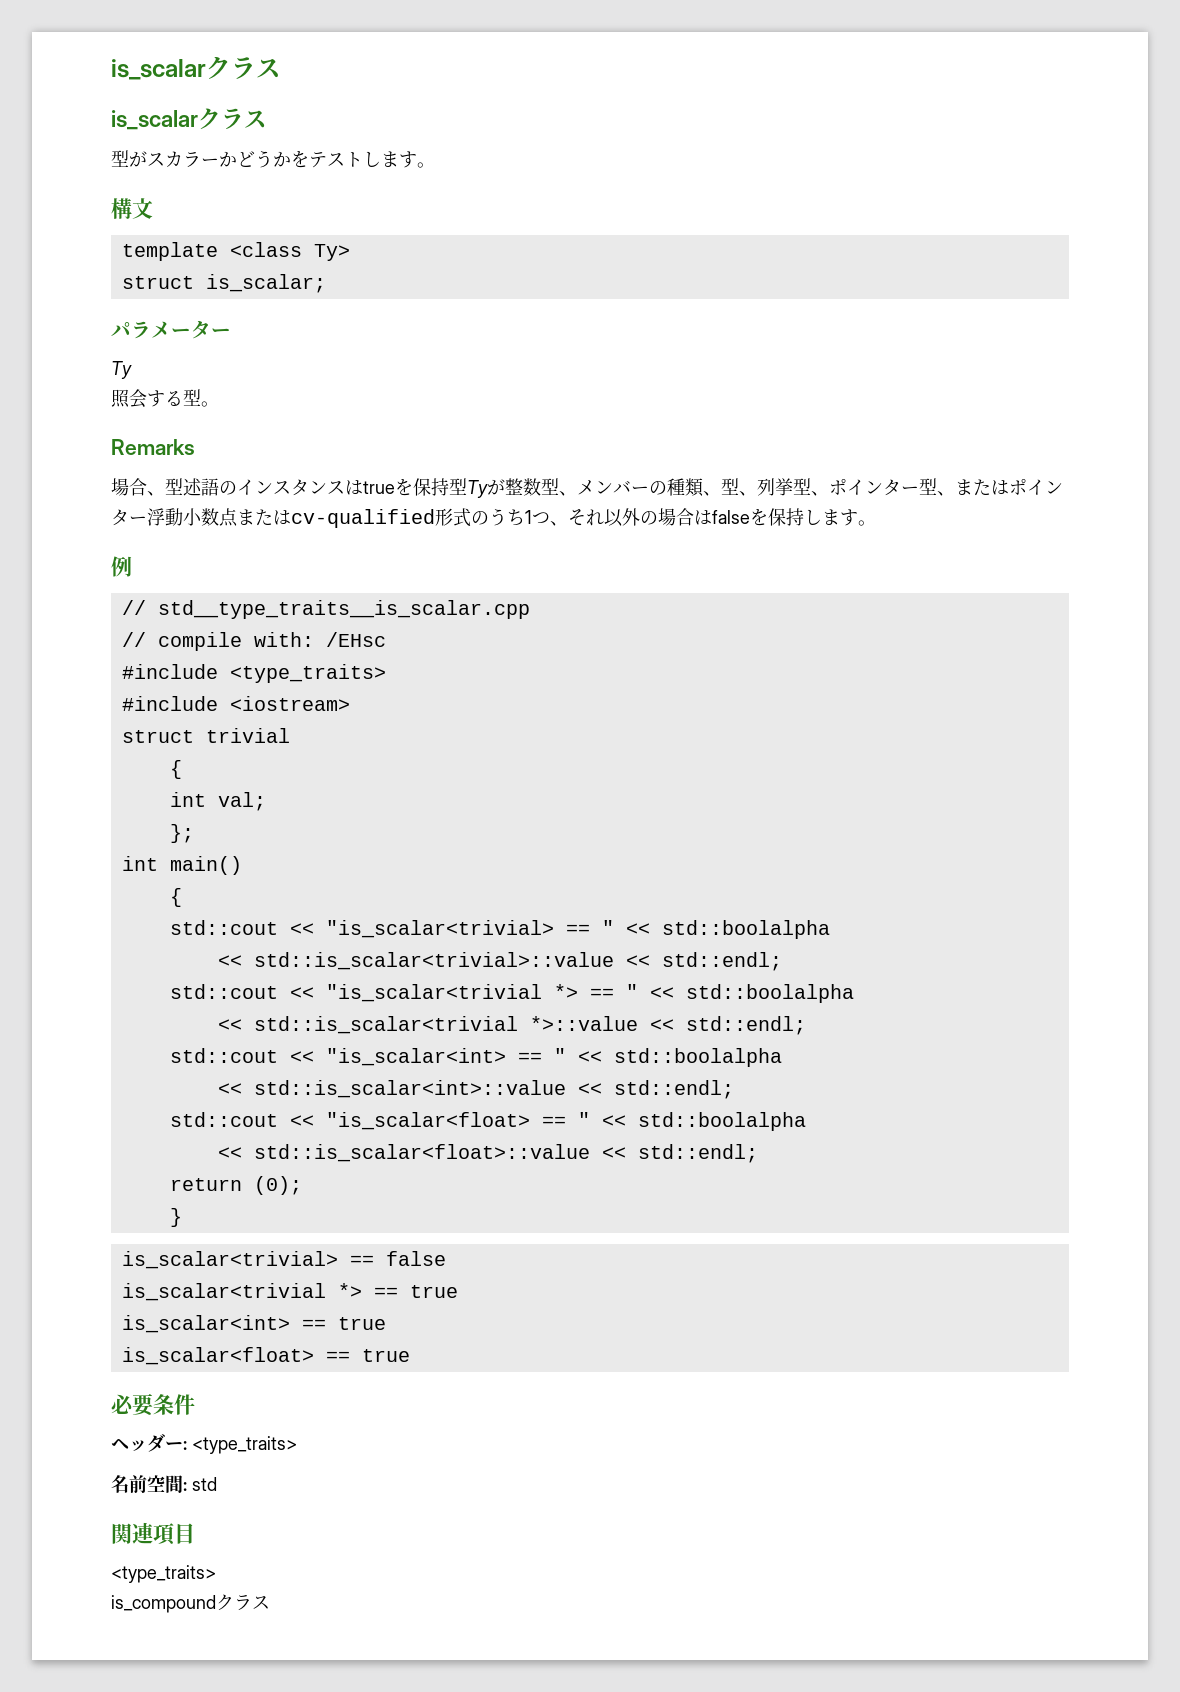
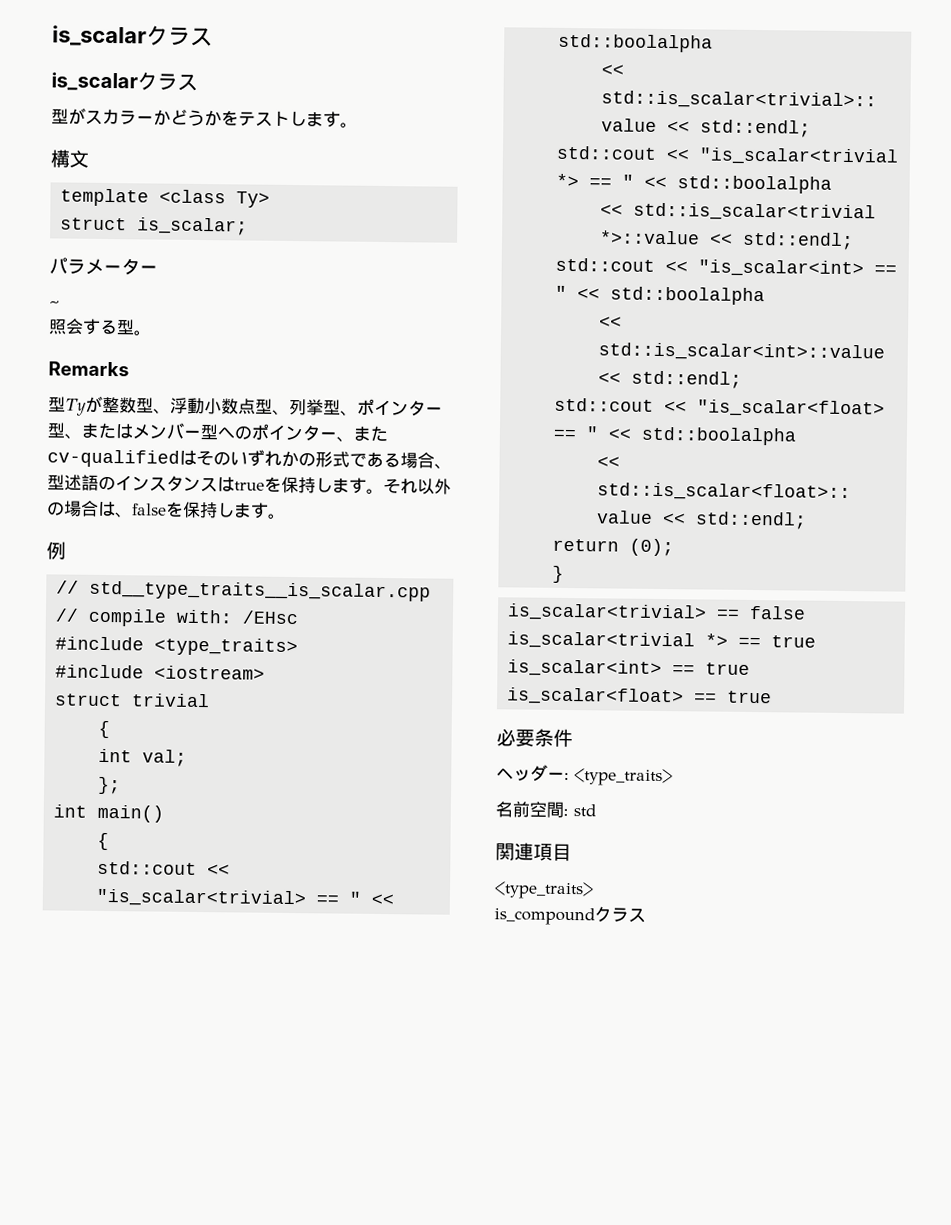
  パラメーター
- Ty
+ ~
- 場合、型述語のインスタンスはtrueを保持型Tyが整数型、メンバーの種類、型、列挙型、ポインター型、またはポインター浮動小数点またはcv-qualified形式のうち1つ、それ以外の場合はfalseを保持します。
+ 型Tyが整数型、浮動小数点型、列挙型、ポインター型、またはメンバー型へのポインター、またcv-qualifiedはそのいずれかの形式である場合、型述語のインスタンスはtrueを保持します。それ以外の場合は、falseを保持します。

